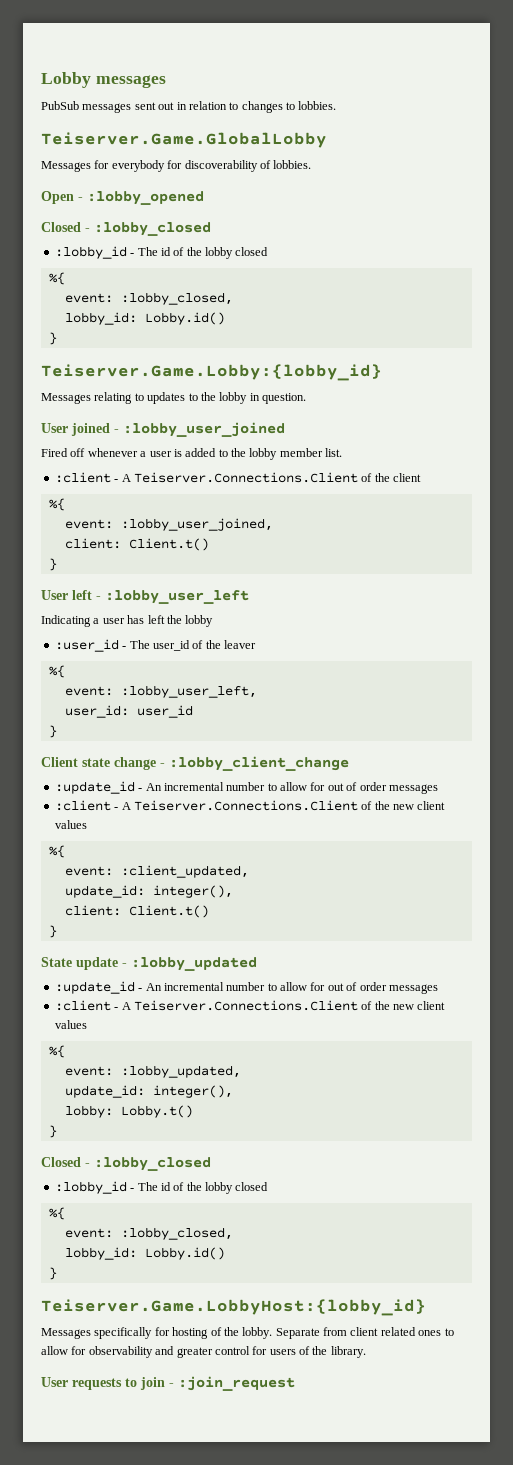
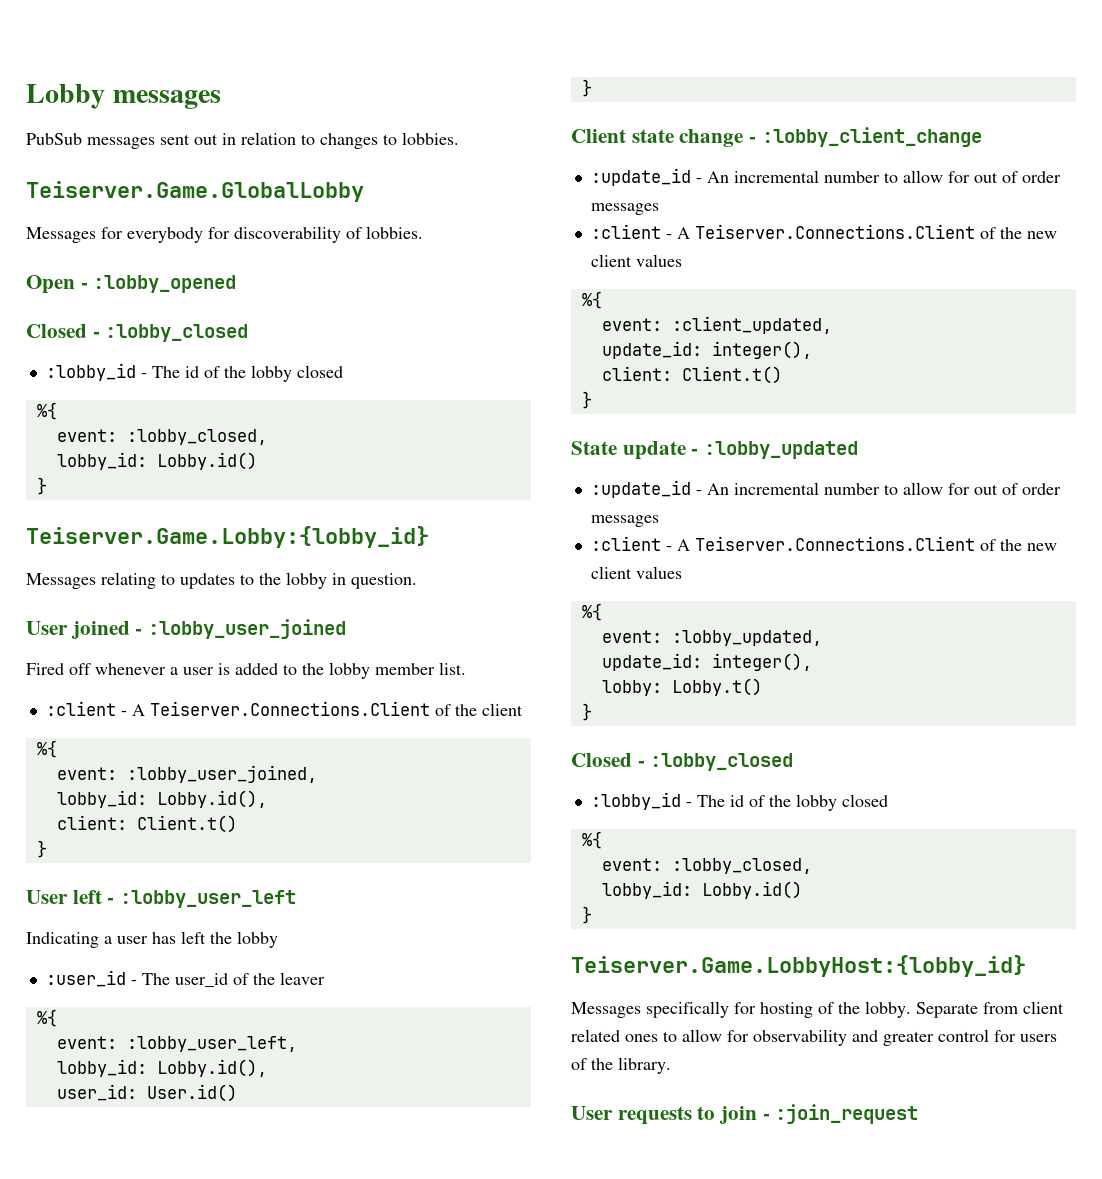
  event: :lobby_user_joined,
+ lobby_id: Lobby.id(),
  event: :lobby_user_left,
+ lobby_id: Lobby.id(),
- user_id: user_id
+ user_id: User.id()

